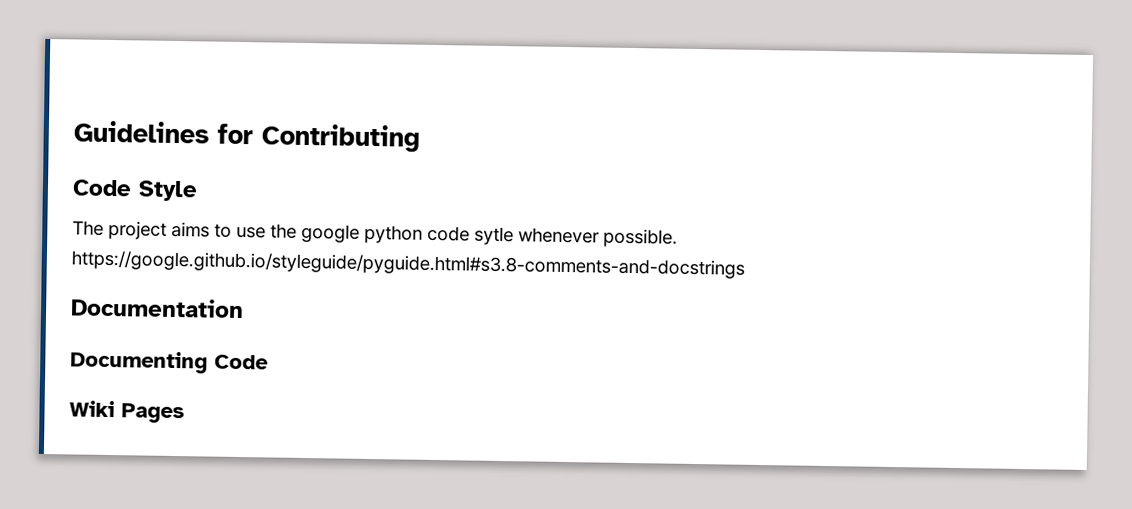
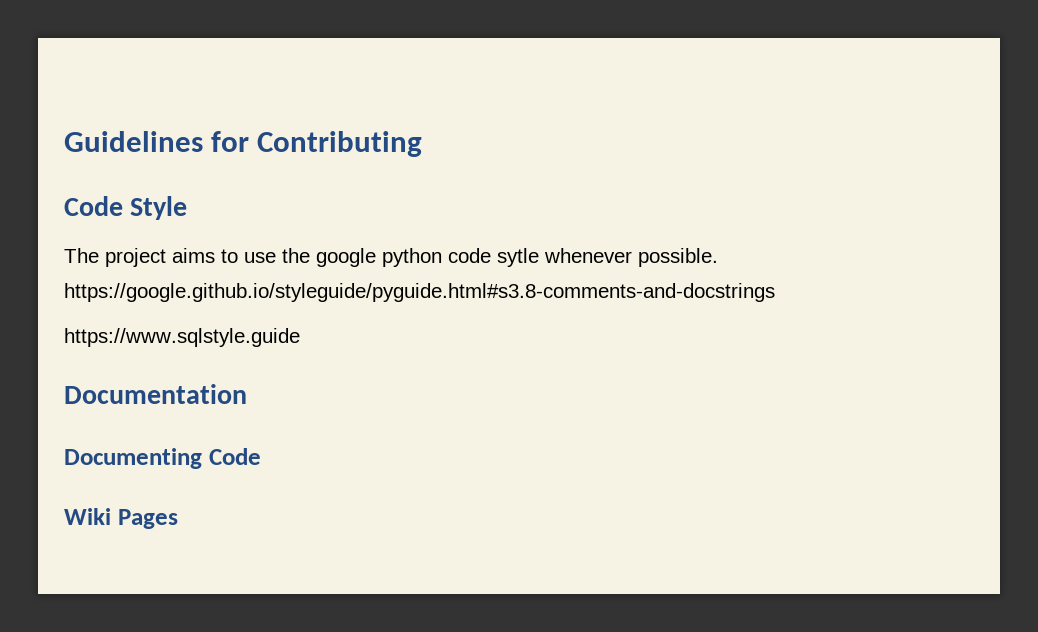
+ https://www.sqlstyle.guide

